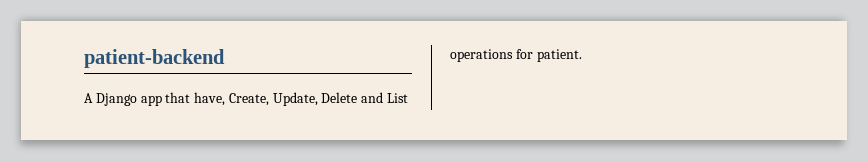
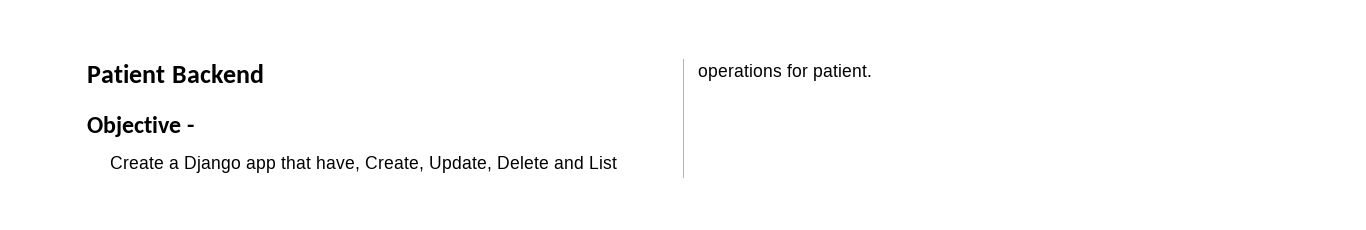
- patient-backend
- A Django app that have, Create, Update, Delete and List operations for patient.
+ Patient Backend
+ Objective -
+ Create a Django app that have, Create, Update, Delete and List operations for patient.

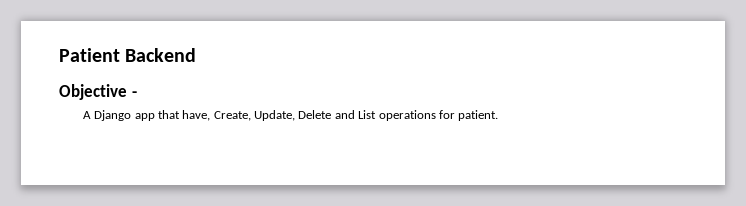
- Create a Django app that have, Create, Update, Delete and List operations for patient.
+ A Django app that have, Create, Update, Delete and List operations for patient.

